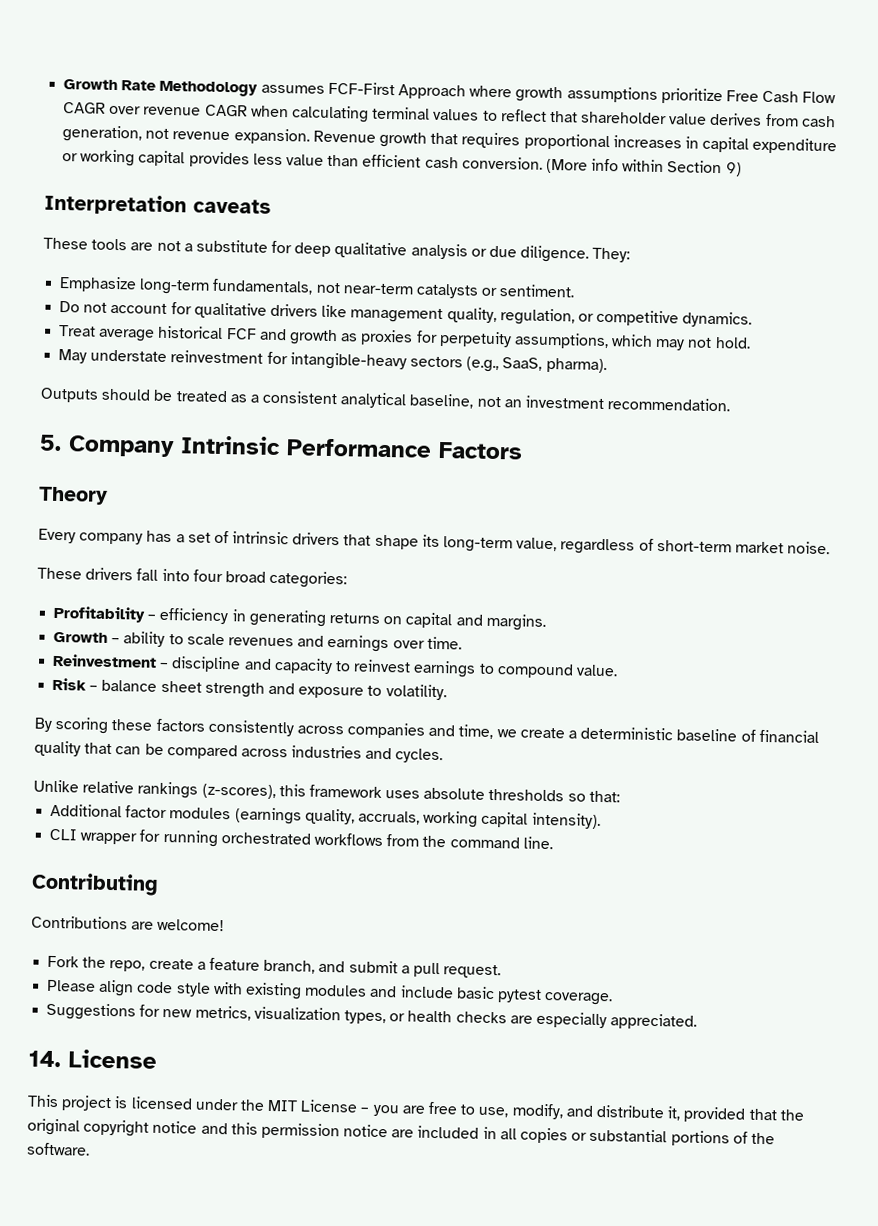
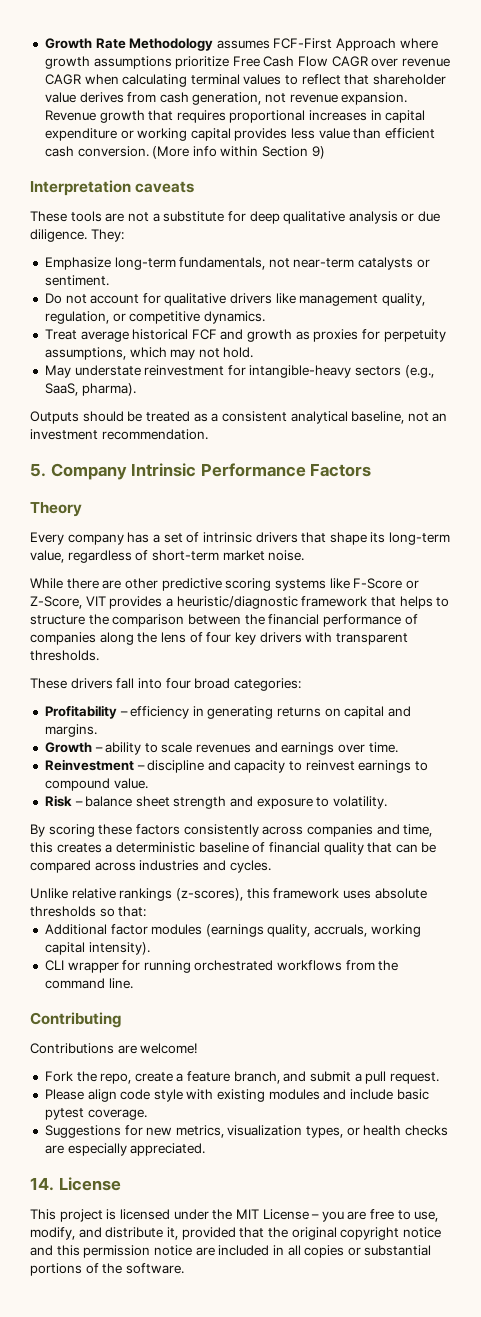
+ While there are other predictive scoring systems like F-Score or Z-Score, VIT provides a heuristic/diagnostic framework that helps to structure the comparison between the financial performance of companies along the lens of four key drivers with transparent thresholds.
- By scoring these factors consistently across companies and time, we create a deterministic baseline of financial quality that can be compared across industries and cycles.
+ By scoring these factors consistently across companies and time, this creates a deterministic baseline of financial quality that can be compared across industries and cycles.

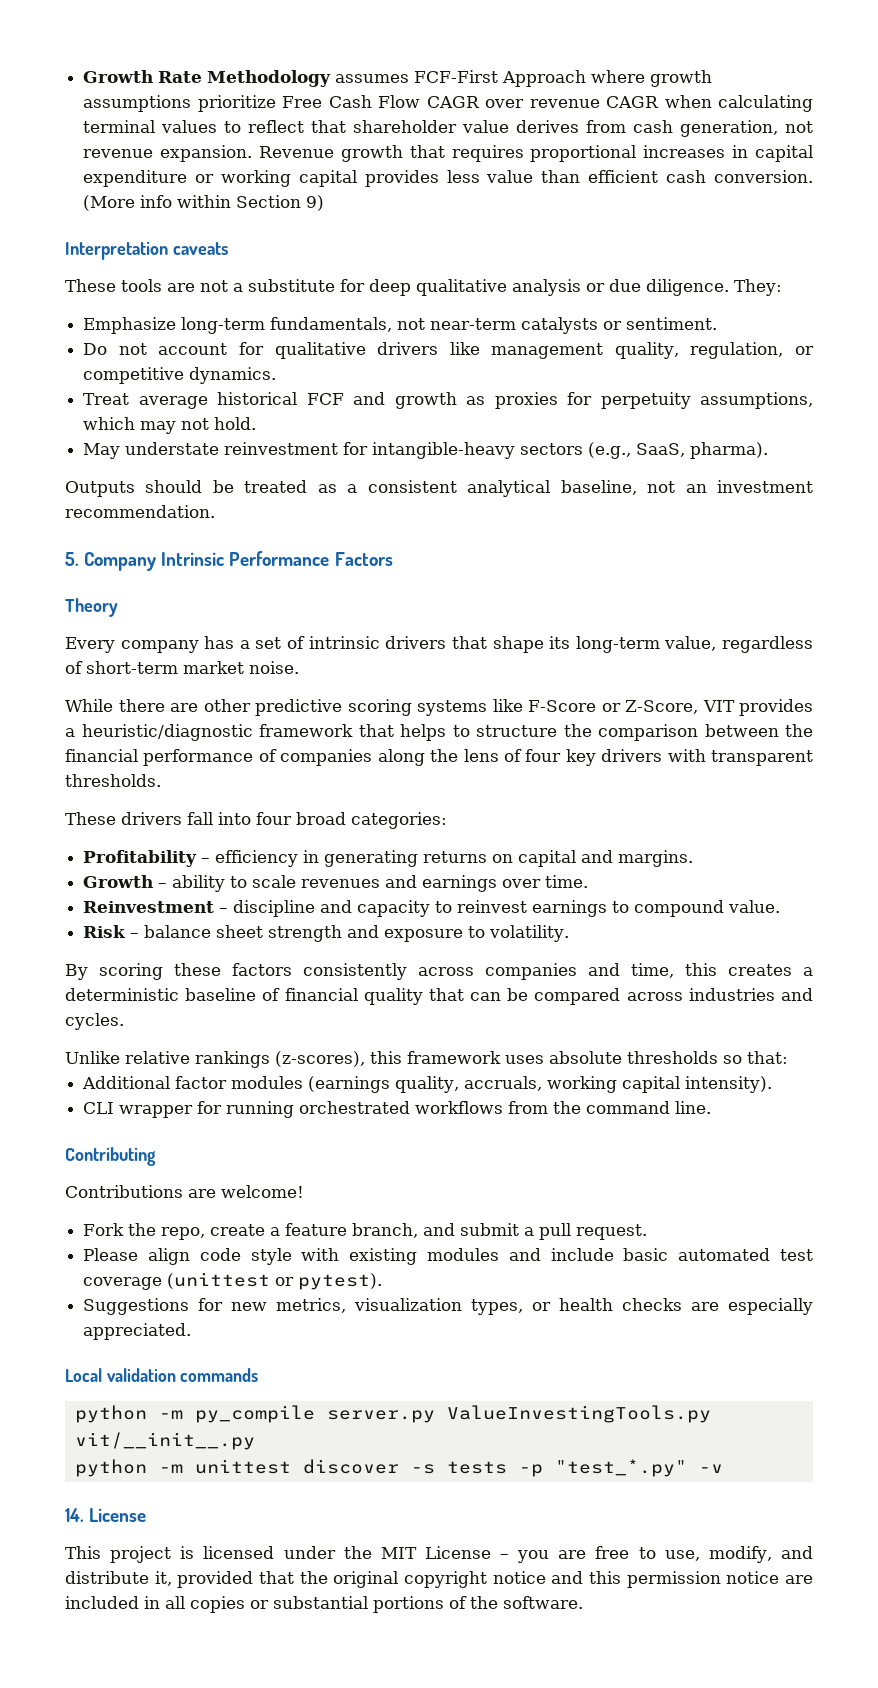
- Please align code style with existing modules and include basic pytest coverage.
+ Please align code style with existing modules and include basic automated test coverage (unittest or pytest).
+ Local validation commands
+ python -m py_compile server.py ValueInvestingTools.py vit/__init__.py
+ python -m unittest discover -s tests -p "test_*.py" -v

